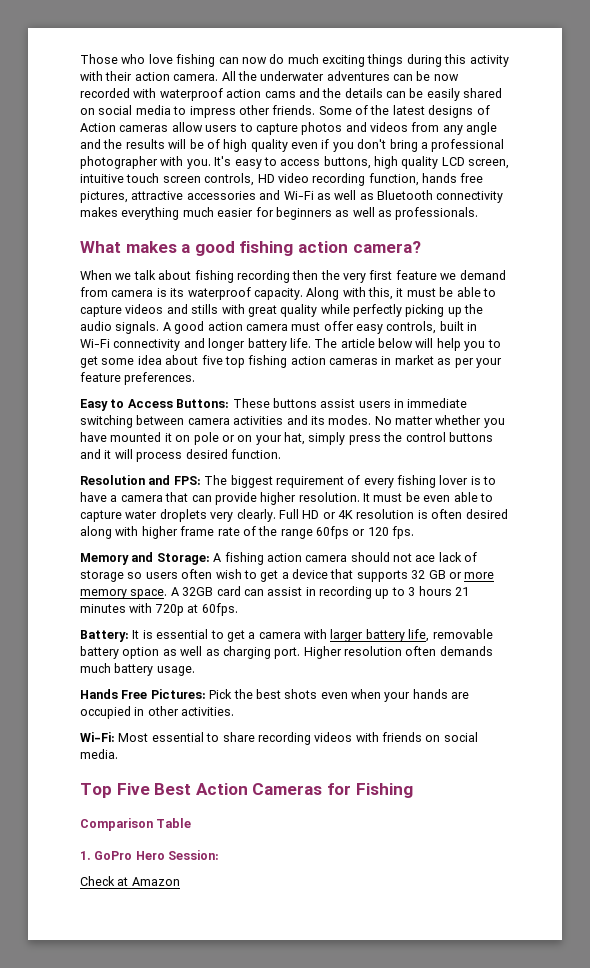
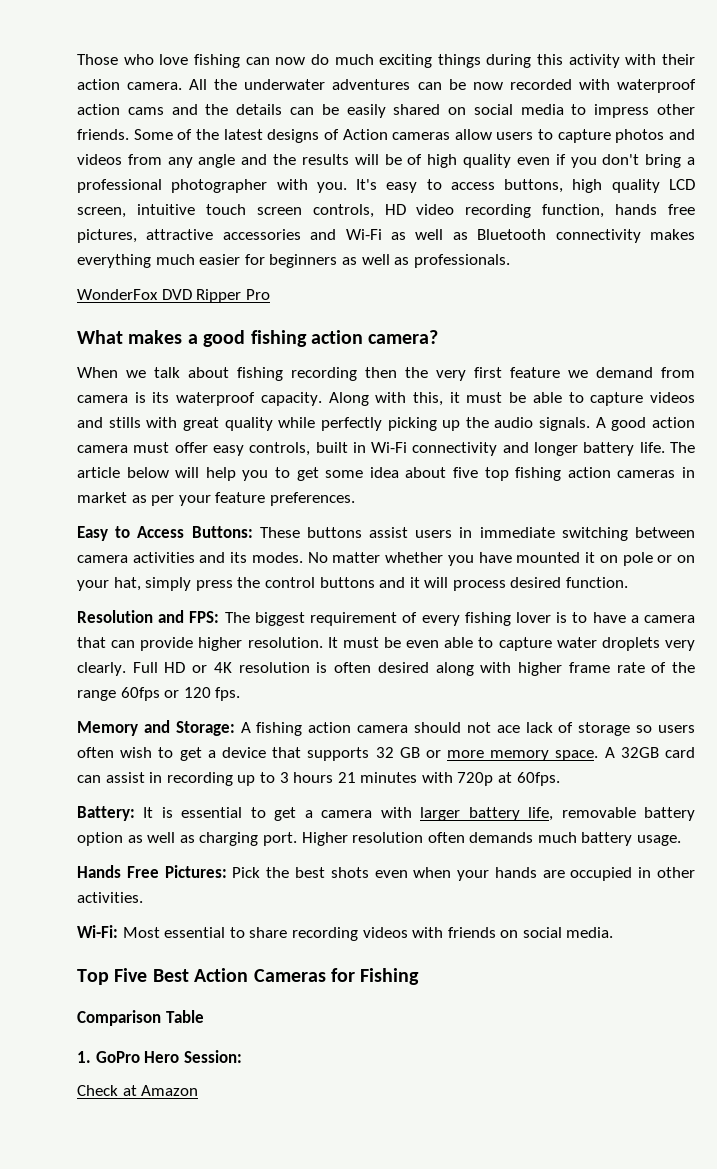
+ WonderFox DVD Ripper Pro

